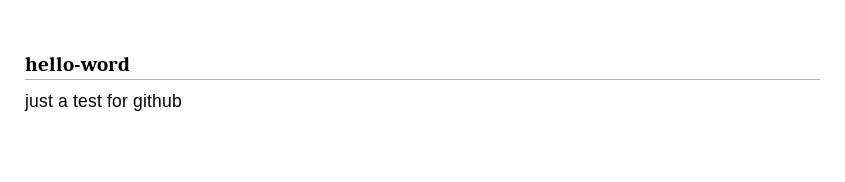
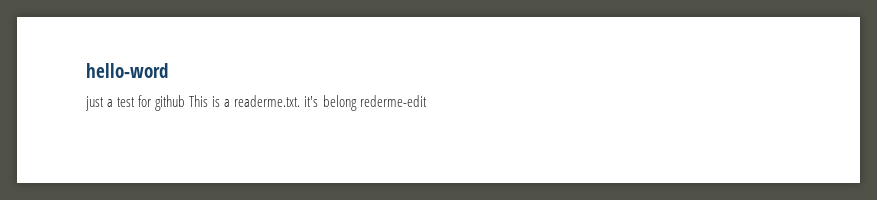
- just a test for github
+ just a test for github This is a readerme.txt. it's belong rederme-edit

